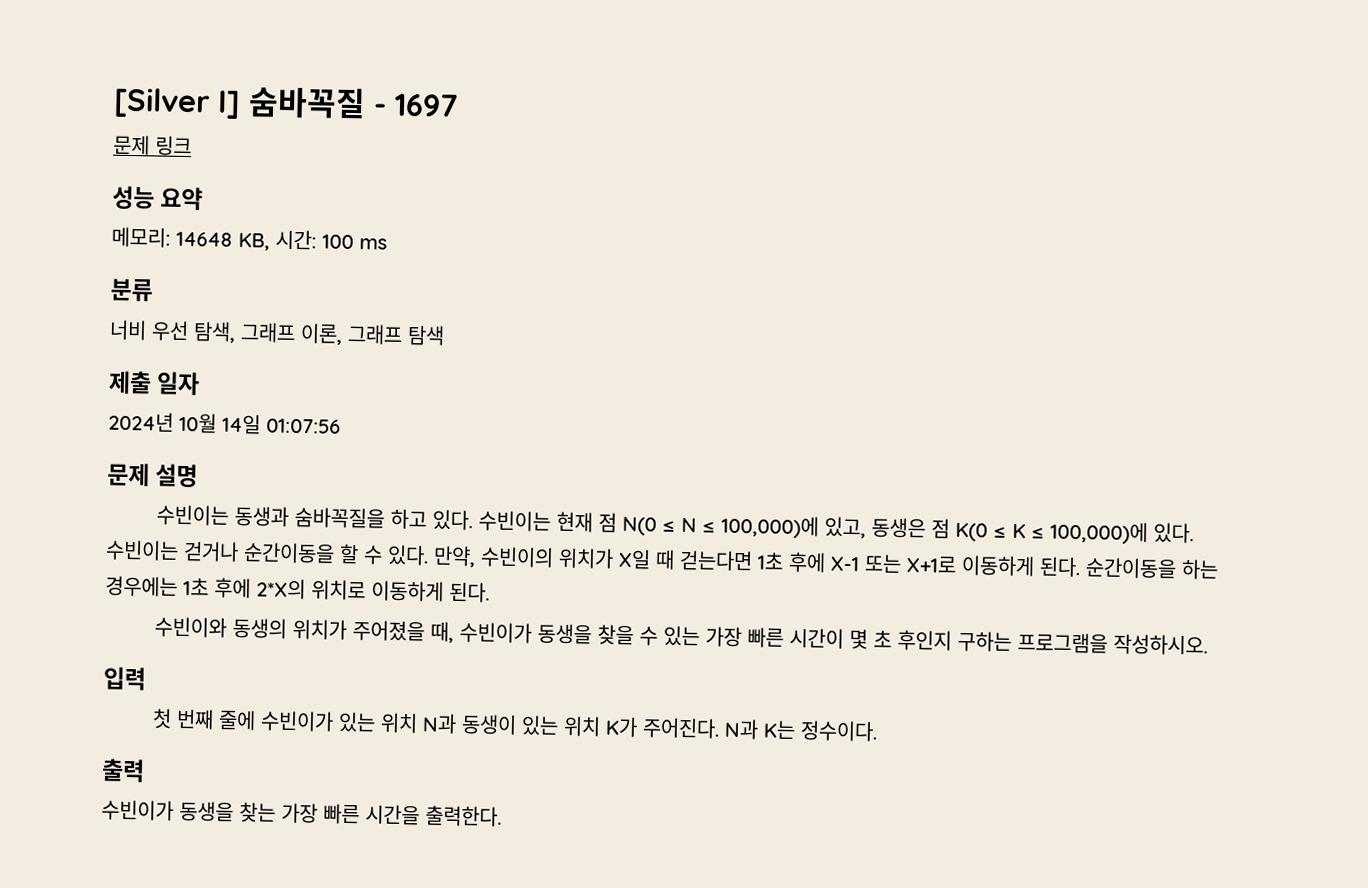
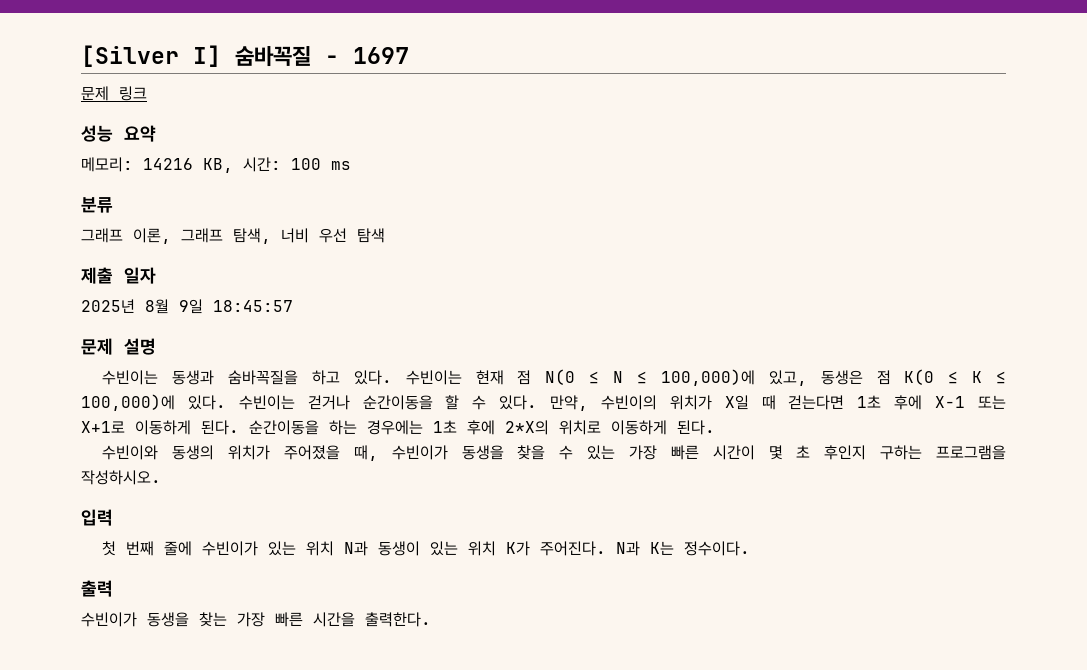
- 메모리: 14648 KB, 시간: 100 ms
+ 메모리: 14216 KB, 시간: 100 ms
- 너비 우선 탐색, 그래프 이론, 그래프 탐색
+ 그래프 이론, 그래프 탐색, 너비 우선 탐색
- 2024년 10월 14일 01:07:56
+ 2025년 8월 9일 18:45:57

